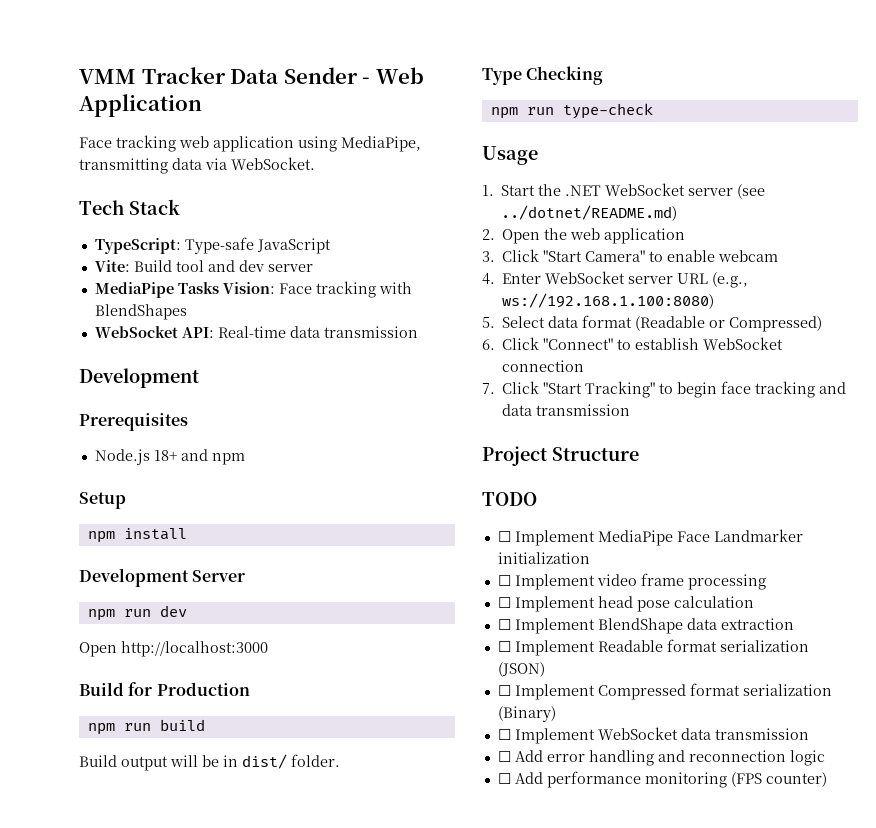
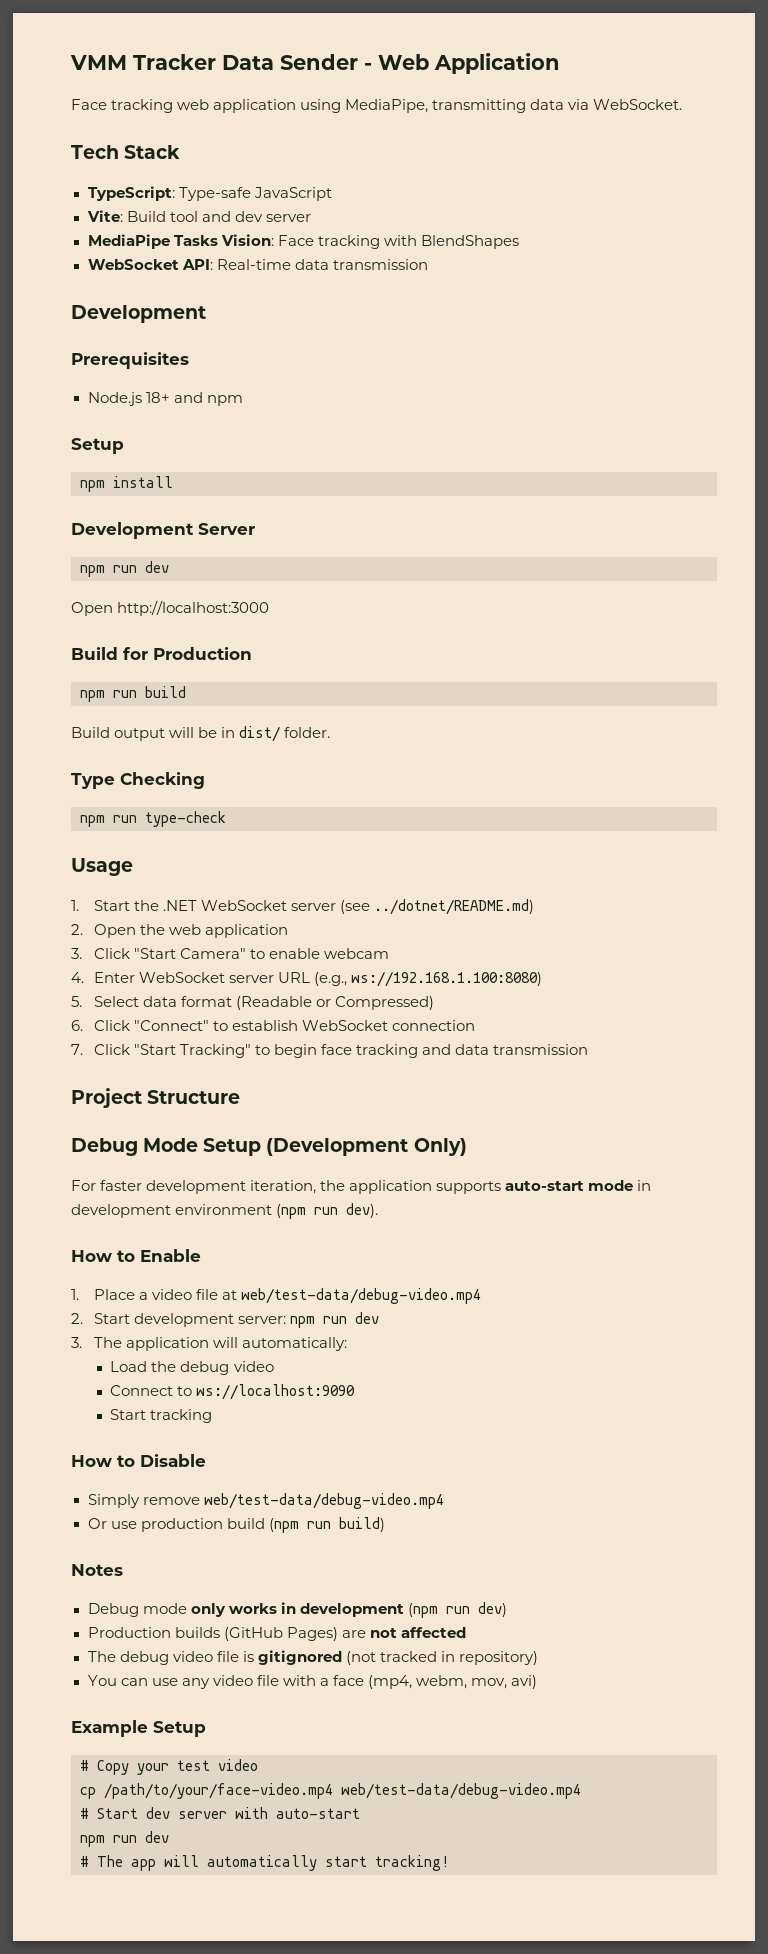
- TODO
- ☐ Implement MediaPipe Face Landmarker initialization
- ☐ Implement video frame processing
- ☐ Implement head pose calculation
- ☐ Implement BlendShape data extraction
- ☐ Implement Readable format serialization (JSON)
- ☐ Implement Compressed format serialization (Binary)
- ☐ Implement WebSocket data transmission
- ☐ Add error handling and reconnection logic
- ☐ Add performance monitoring (FPS counter)
+ Debug Mode Setup (Development Only)
+ For faster development iteration, the application supports auto-start mode in development environment (npm run dev).
+ How to Enable
+ 1. Place a video file at web/test-data/debug-video.mp4
+ 2. Start development server: npm run dev
+ 3. The application will automatically:
+ Load the debug video
+ Connect to ws://localhost:9090
+ Start tracking
+ How to Disable
+ Simply remove web/test-data/debug-video.mp4
+ Or use production build (npm run build)
+ Notes
+ Debug mode only works in development (npm run dev)
+ Production builds (GitHub Pages) are not affected
+ The debug video file is gitignored (not tracked in repository)
+ You can use any video file with a face (mp4, webm, mov, avi)
+ Example Setup
+ # Copy your test video
+ cp /path/to/your/face-video.mp4 web/test-data/debug-video.mp4
+ # Start dev server with auto-start
+ npm run dev
+ # The app will automatically start tracking!

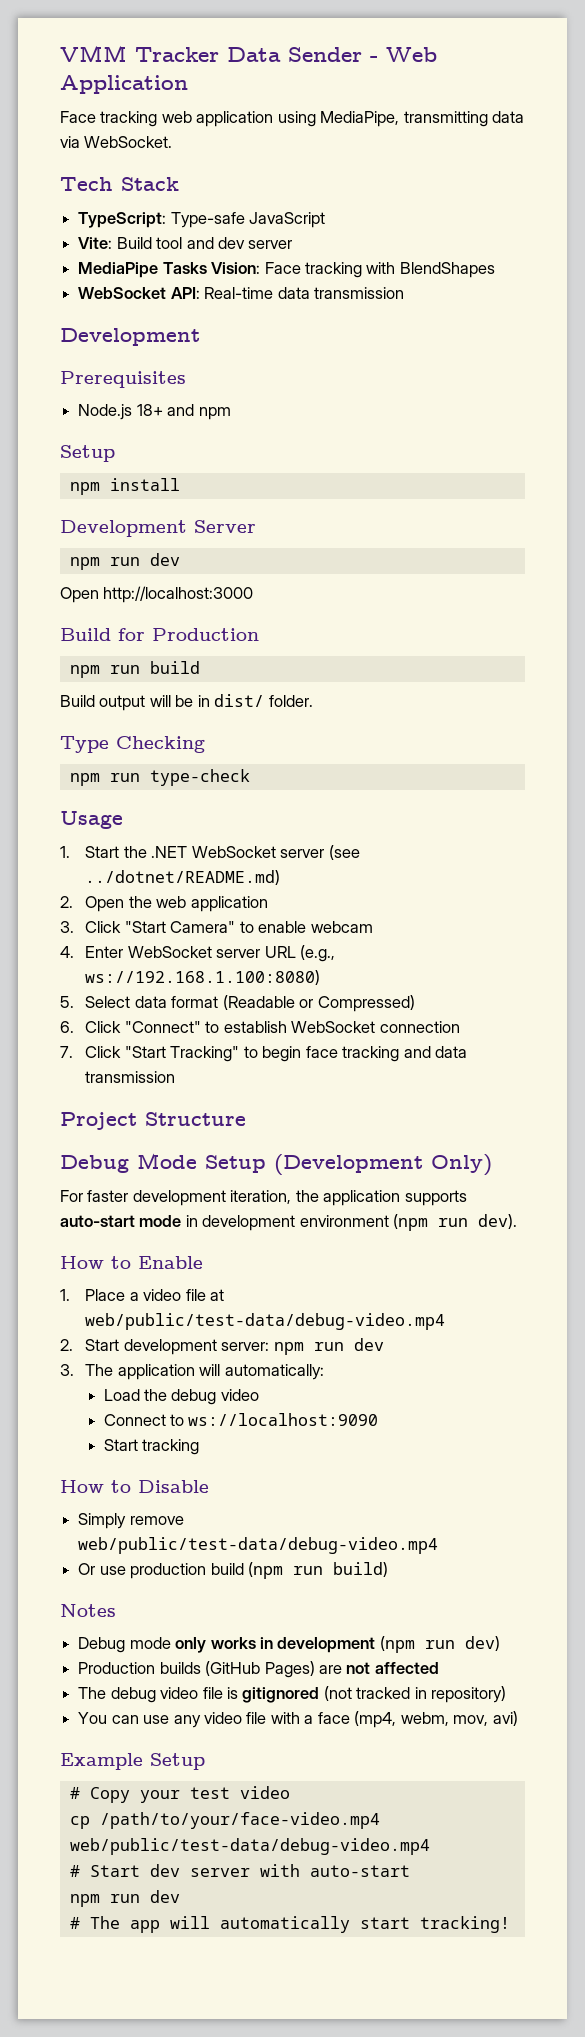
- 1. Place a video file at web/test-data/debug-video.mp4
+ 1. Place a video file at web/public/test-data/debug-video.mp4
- Simply remove web/test-data/debug-video.mp4
+ Simply remove web/public/test-data/debug-video.mp4
- cp /path/to/your/face-video.mp4 web/test-data/debug-video.mp4
+ cp /path/to/your/face-video.mp4 web/public/test-data/debug-video.mp4

